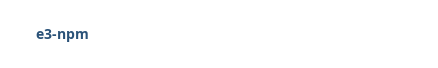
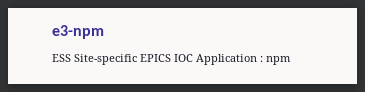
+ ESS Site-specific EPICS IOC Application : npm

